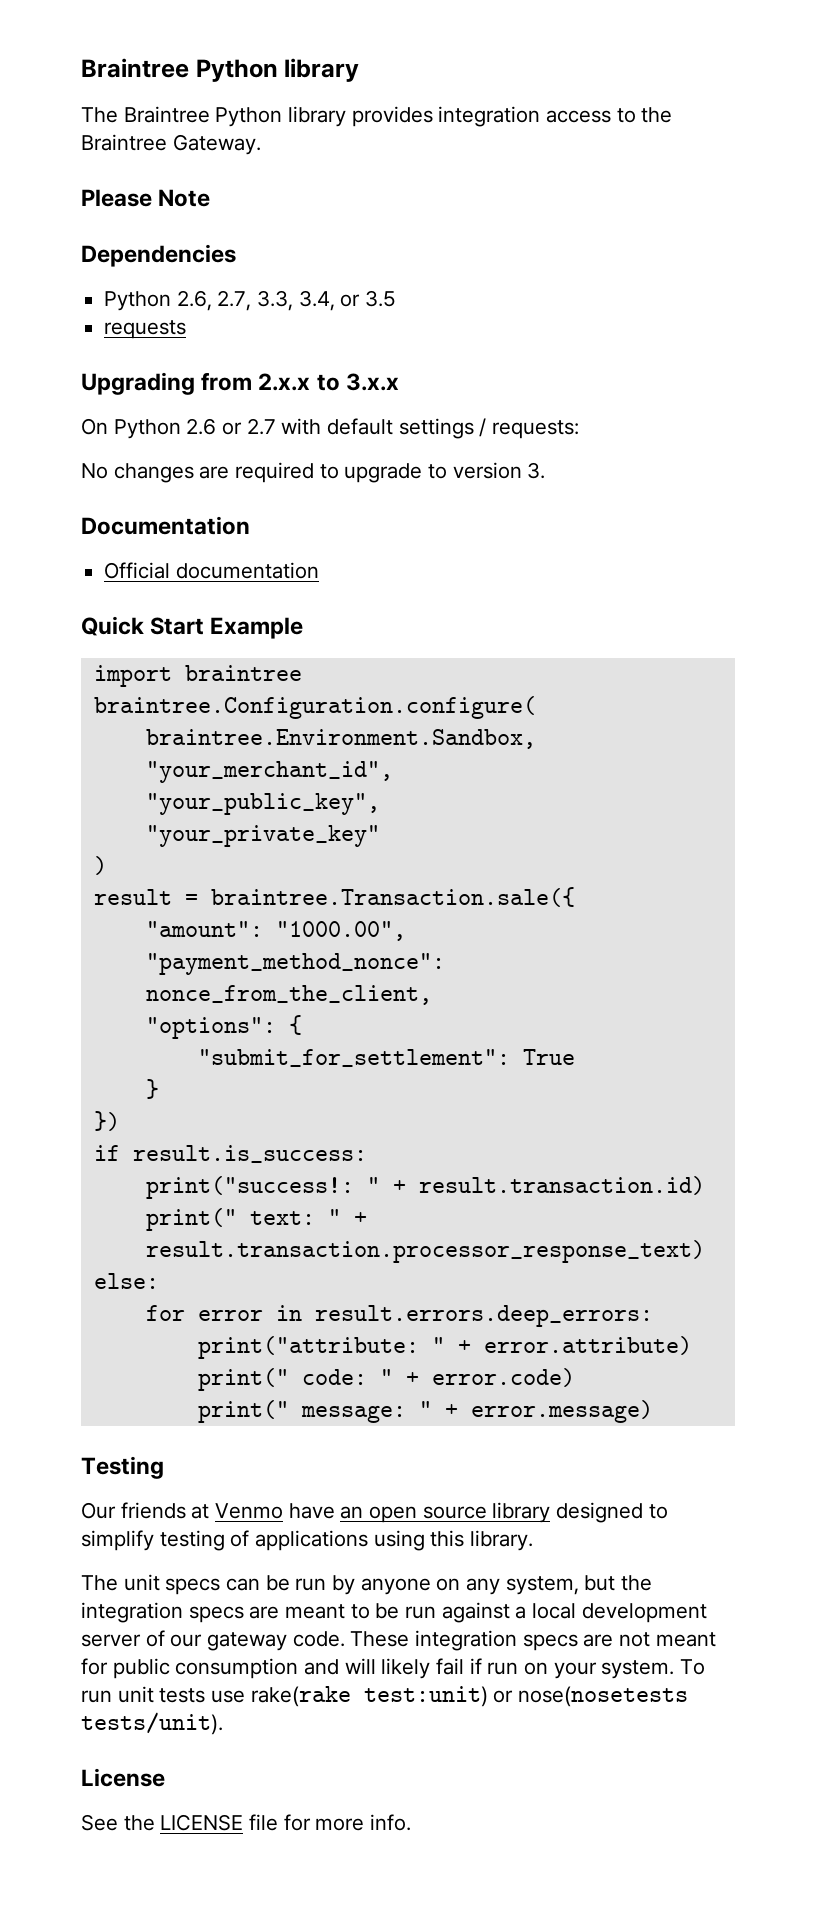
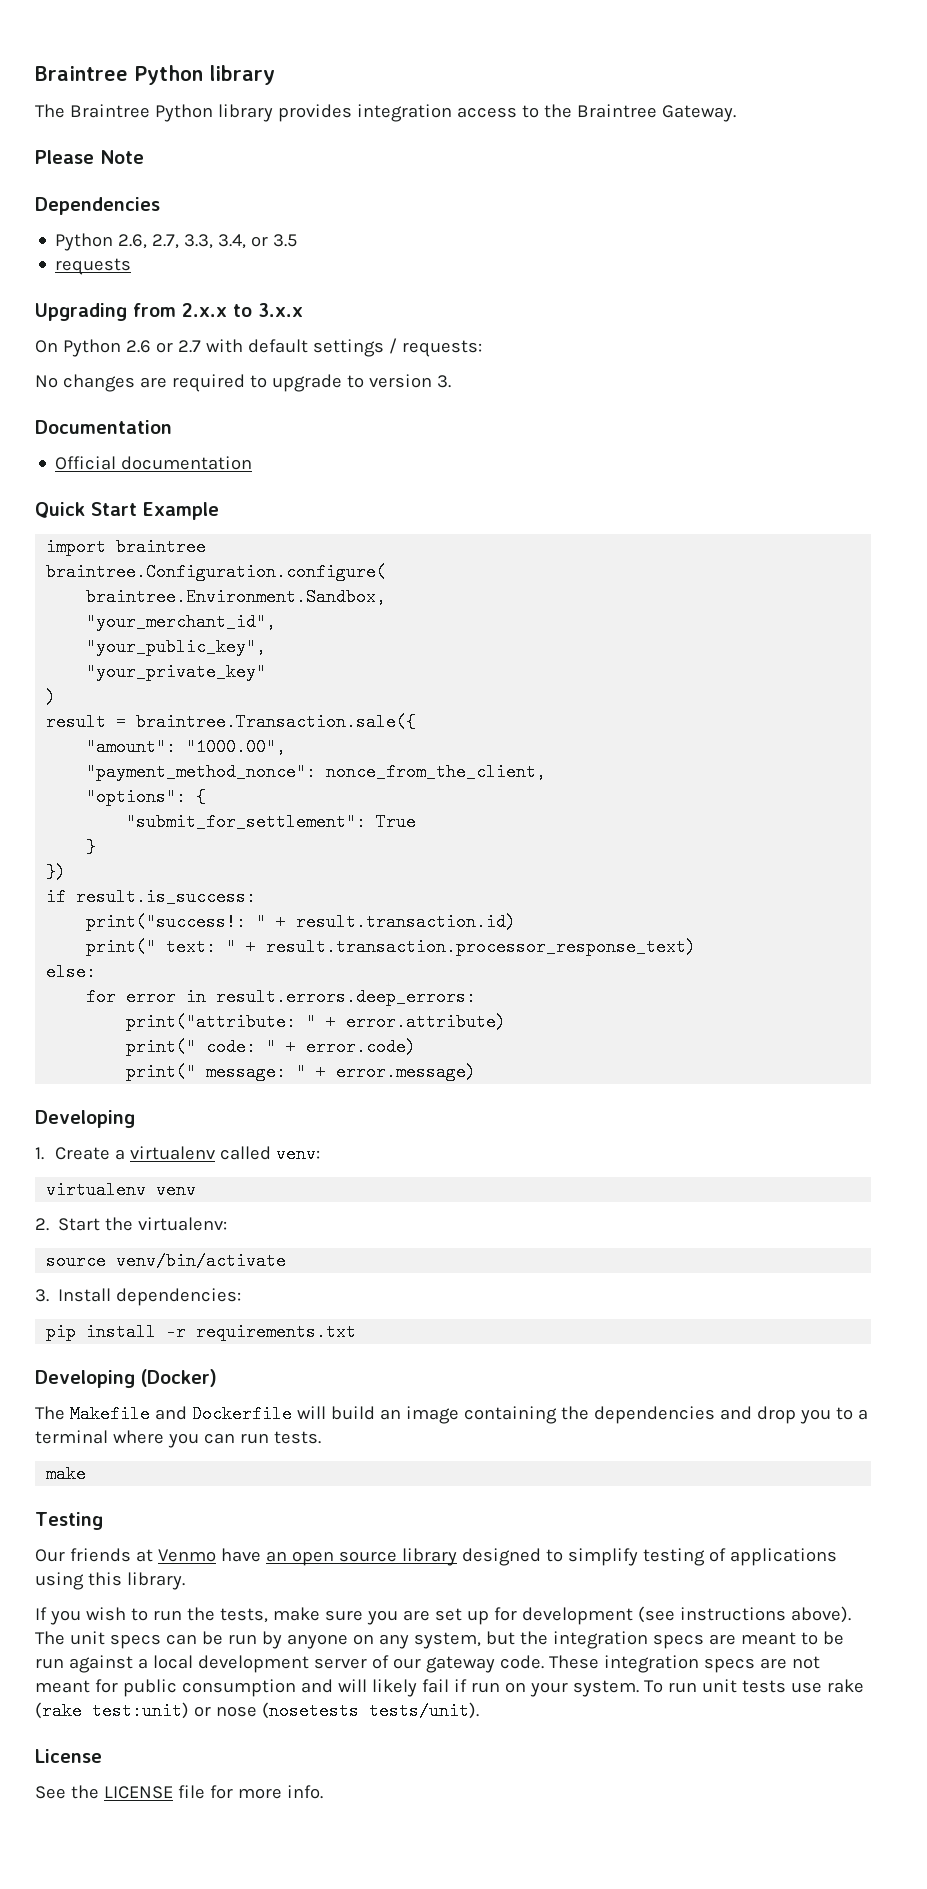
  print(" message: " + error.message)
+ Developing
+ 1. Create a virtualenv called venv:
+ virtualenv venv
+ 2. Start the virtualenv:
+ source venv/bin/activate
+ 3. Install dependencies:
+ pip install -r requirements.txt
+ Developing (Docker)
+ The Makefile and Dockerfile will build an image containing the dependencies and drop you to a terminal where you can run tests.
+ make
+ If you wish to run the tests, make sure you are set up for development (see instructions above).
- To run unit tests use rake(rake test:unit) or nose(nosetests tests/unit).
+ To run unit tests use rake (rake test:unit) or nose (nosetests tests/unit).

